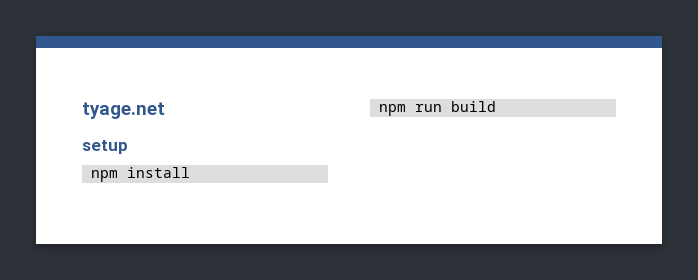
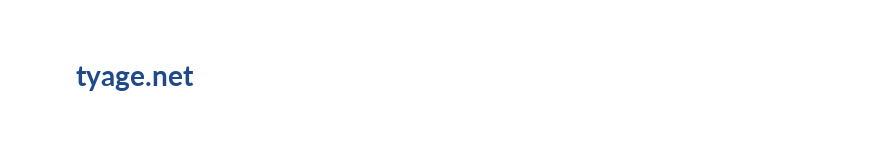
- setup
- npm install
- npm run build

